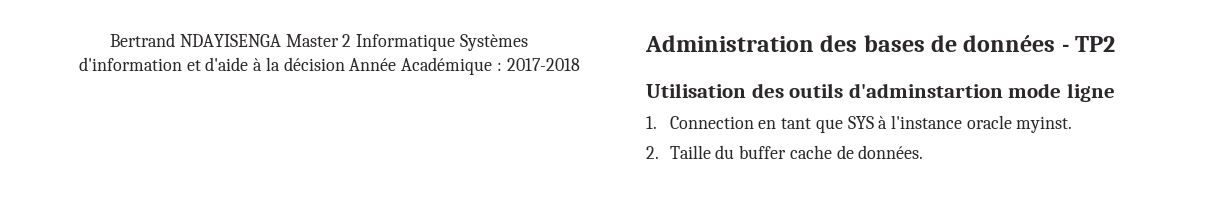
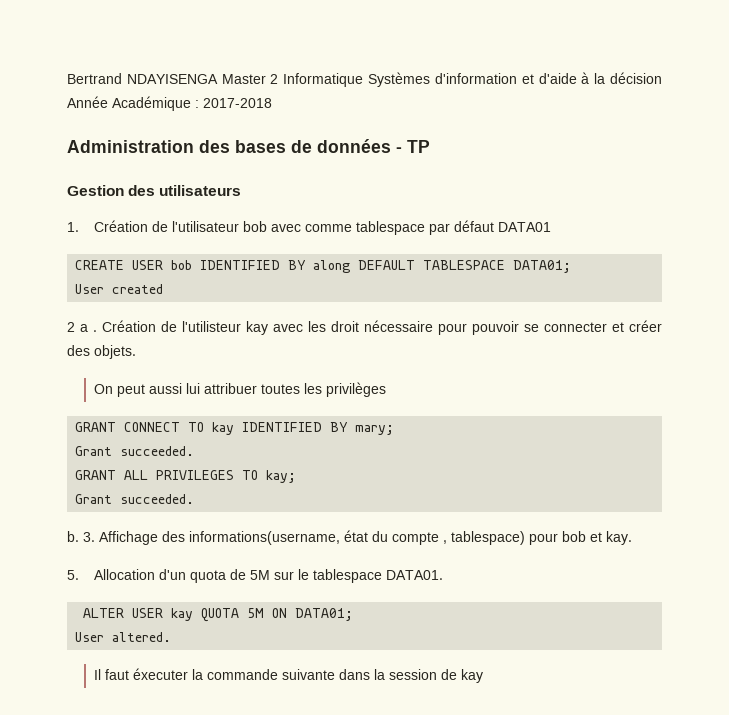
- Administration des bases de données - TP2
- Utilisation des outils d'adminstartion mode ligne
- 1. Connection en tant que SYS à l'instance oracle myinst.
- 2. Taille du buffer cache de données.
+ Administration des bases de données - TP
+ Gestion des utilisateurs
+ 1. Création de l'utilisateur bob avec comme tablespace par défaut DATA01
+ CREATE USER bob IDENTIFIED BY along DEFAULT TABLESPACE DATA01;
+ User created
+ 2 a . Création de l'utilisteur kay avec les droit nécessaire pour pouvoir se connecter et créer des objets.
+ On peut aussi lui attribuer toutes les privilèges
+ GRANT CONNECT TO kay IDENTIFIED BY mary;
+ Grant succeeded.
+ GRANT ALL PRIVILEGES TO kay;
+ Grant succeeded.
+ b. 3. Affichage des informations(username, état du compte , tablespace) pour bob et kay.
+ 5. Allocation d'un quota de 5M sur le tablespace DATA01.
+ ALTER USER kay QUOTA 5M ON DATA01;
+ User altered.
+ Il faut éxecuter la commande suivante dans la session de kay

